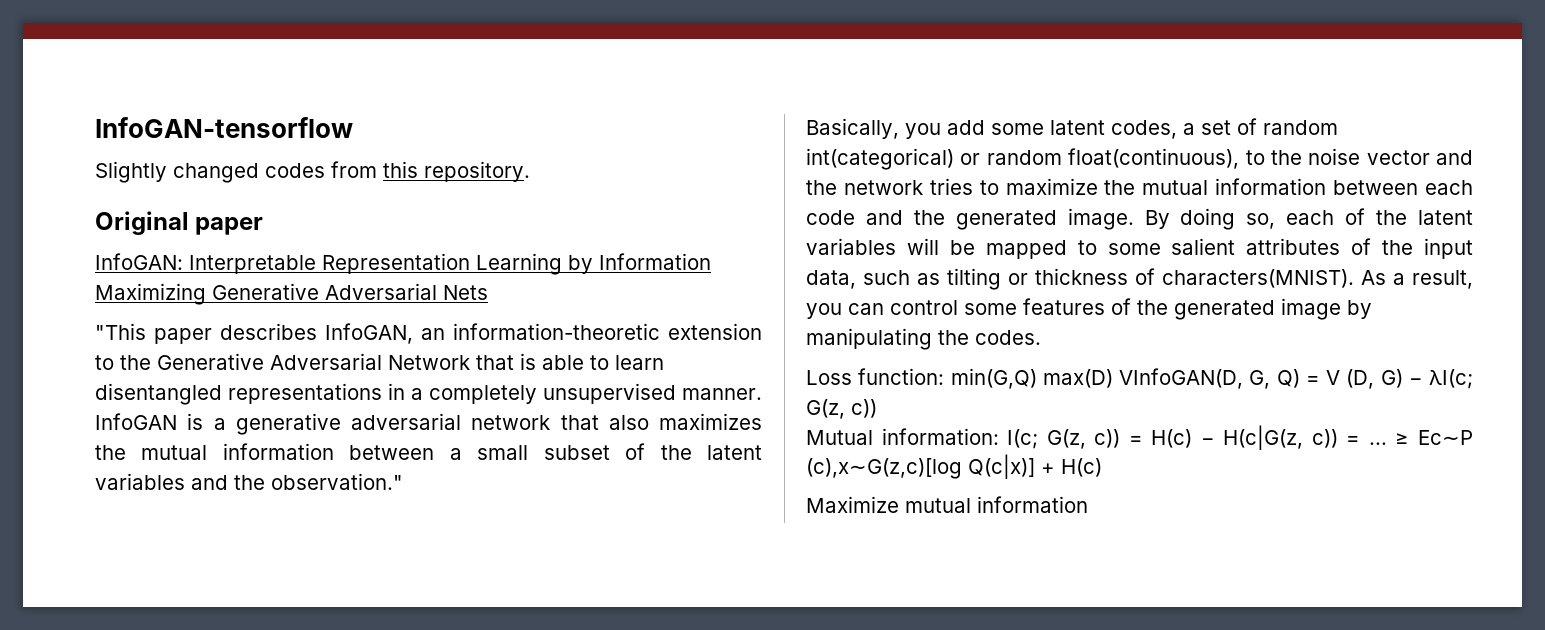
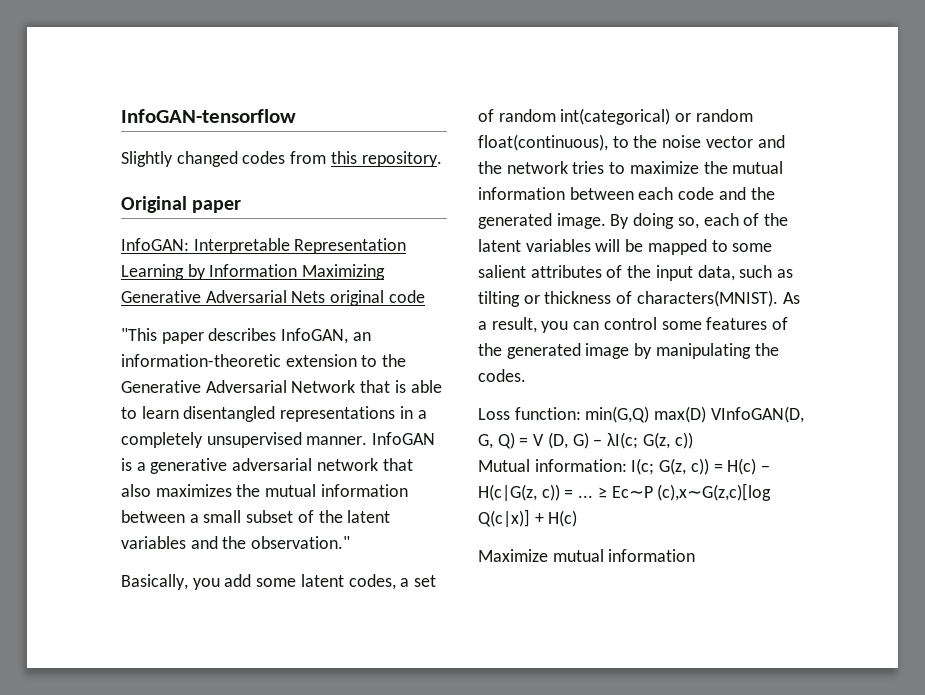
- InfoGAN: Interpretable Representation Learning by Information Maximizing Generative Adversarial Nets
+ InfoGAN: Interpretable Representation Learning by Information Maximizing Generative Adversarial Nets original code

